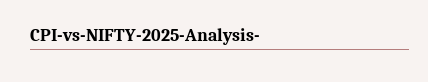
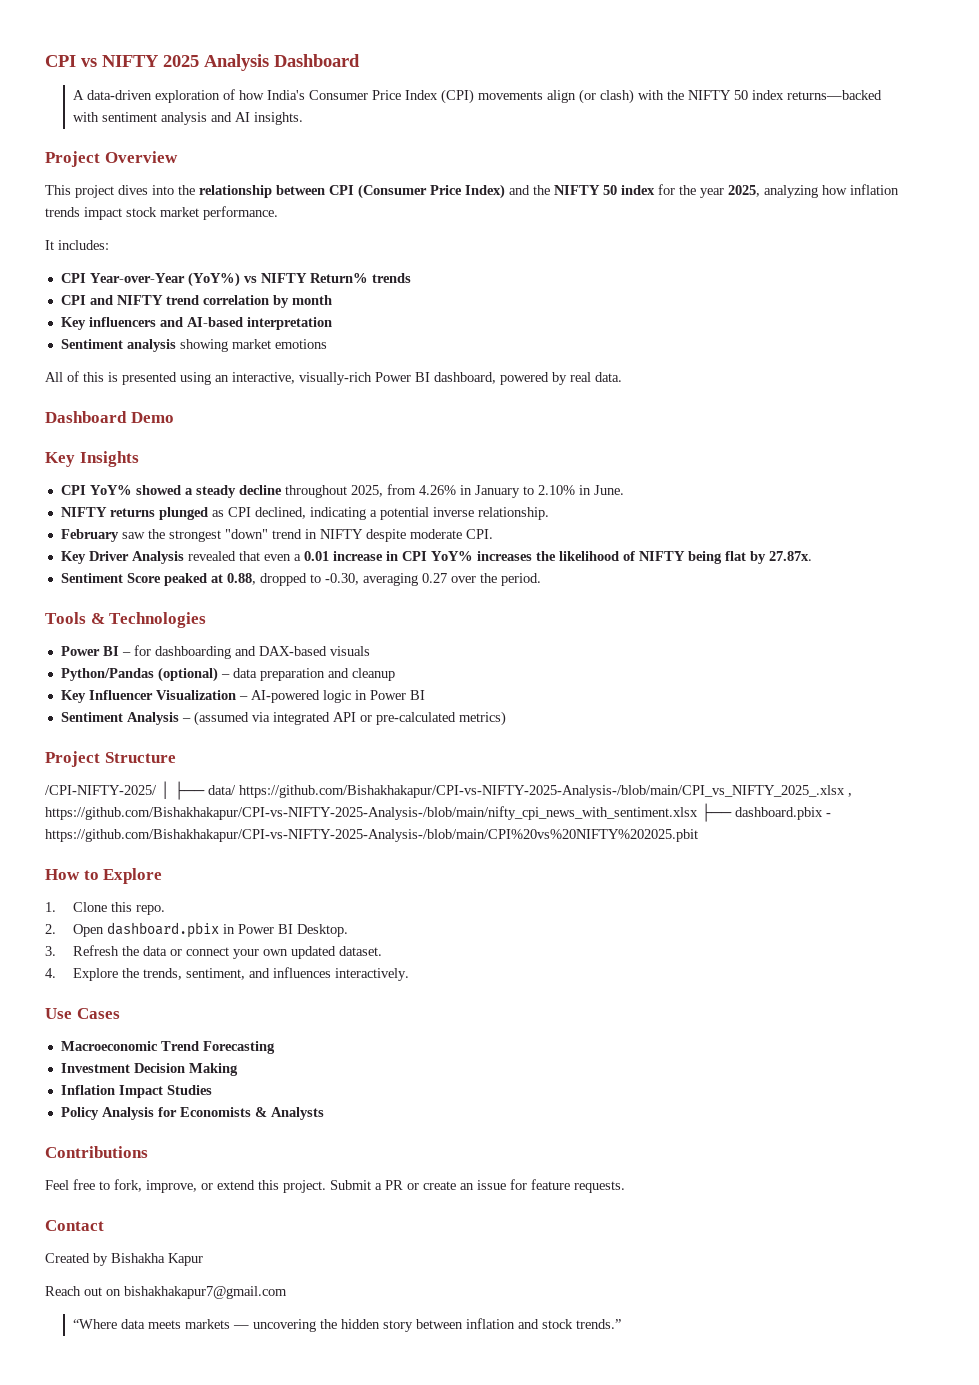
- CPI-vs-NIFTY-2025-Analysis-
+ CPI vs NIFTY 2025 Analysis Dashboard
+ A data-driven exploration of how India's Consumer Price Index (CPI) movements align (or clash) with the NIFTY 50 index returns—backed with sentiment analysis and AI insights.
+ Project Overview
+ This project dives into the relationship between CPI (Consumer Price Index) and the NIFTY 50 index for the year 2025, analyzing how inflation trends impact stock market performance.
+ It includes:
+ CPI Year-over-Year (YoY%) vs NIFTY Return% trends
+ CPI and NIFTY trend correlation by month
+ Key influencers and AI-based interpretation
+ Sentiment analysis showing market emotions
+ All of this is presented using an interactive, visually-rich Power BI dashboard, powered by real data.
+ Dashboard Demo
+ Key Insights
+ CPI YoY% showed a steady decline throughout 2025, from 4.26% in January to 2.10% in June.
+ NIFTY returns plunged as CPI declined, indicating a potential inverse relationship.
+ February saw the strongest "down" trend in NIFTY despite moderate CPI.
+ Key Driver Analysis revealed that even a 0.01 increase in CPI YoY% increases the likelihood of NIFTY being flat by 27.87x.
+ Sentiment Score peaked at 0.88, dropped to -0.30, averaging 0.27 over the period.
+ Tools & Technologies
+ Power BI – for dashboarding and DAX-based visuals
+ Python/Pandas (optional) – data preparation and cleanup
+ Key Influencer Visualization – AI-powered logic in Power BI
+ Sentiment Analysis – (assumed via integrated API or pre-calculated metrics)
+ Project Structure
+ /CPI-NIFTY-2025/ │ ├── data/ https://github.com/Bishakhakapur/CPI-vs-NIFTY-2025-Analysis-/blob/main/CPI_vs_NIFTY_2025_.xlsx , https://github.com/Bishakhakapur/CPI-vs-NIFTY-2025-Analysis-/blob/main/nifty_cpi_news_with_sentiment.xlsx ├── dashboard.pbix - https://github.com/Bishakhakapur/CPI-vs-NIFTY-2025-Analysis-/blob/main/CPI%20vs%20NIFTY%202025.pbit
+ How to Explore
+ 1. Clone this repo.
+ 2. Open dashboard.pbix in Power BI Desktop.
+ 3. Refresh the data or connect your own updated dataset.
+ 4. Explore the trends, sentiment, and influences interactively.
+ Use Cases
+ Macroeconomic Trend Forecasting
+ Investment Decision Making
+ Inflation Impact Studies
+ Policy Analysis for Economists & Analysts
+ Contributions
+ Feel free to fork, improve, or extend this project. Submit a PR or create an issue for feature requests.
+ Contact
+ Created by Bishakha Kapur
+ Reach out on bishakhakapur7@gmail.com
+ “Where data meets markets — uncovering the hidden story between inflation and stock trends.”

